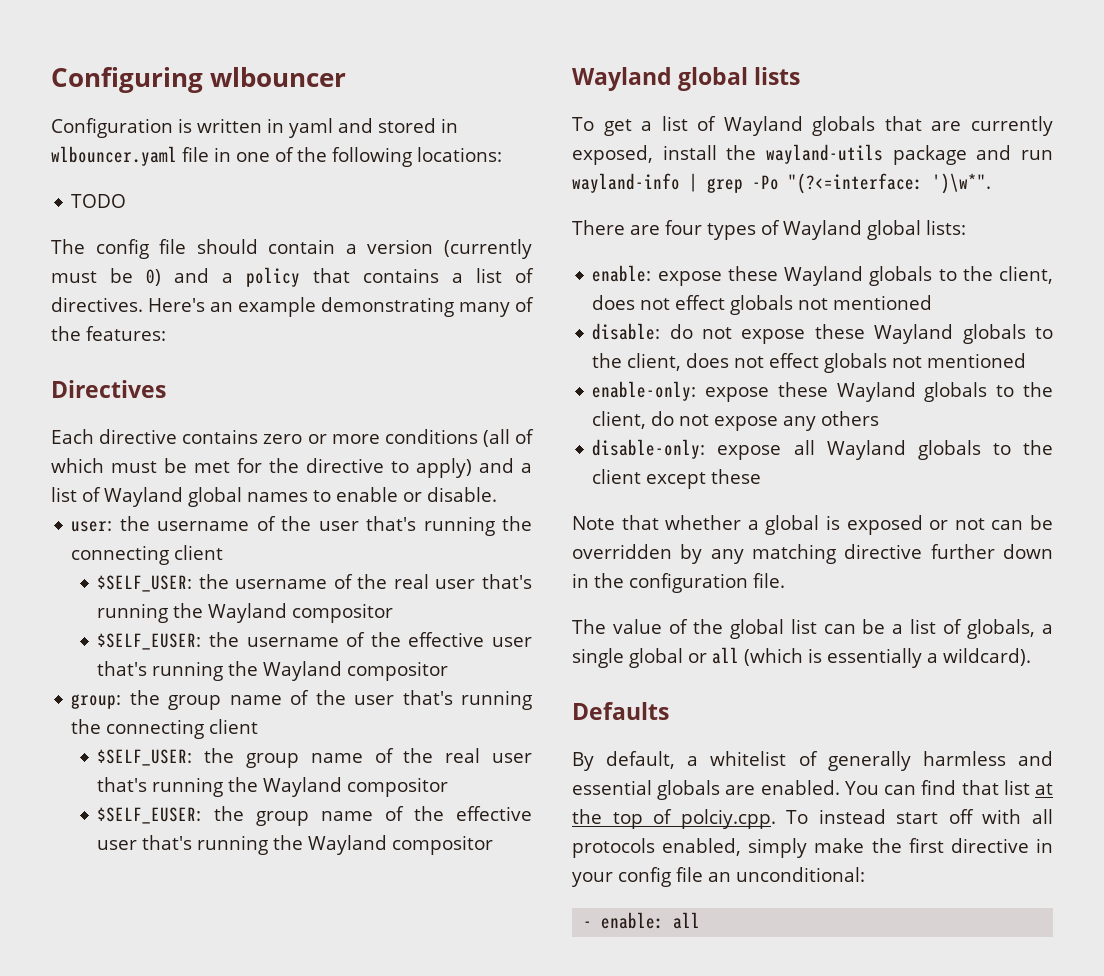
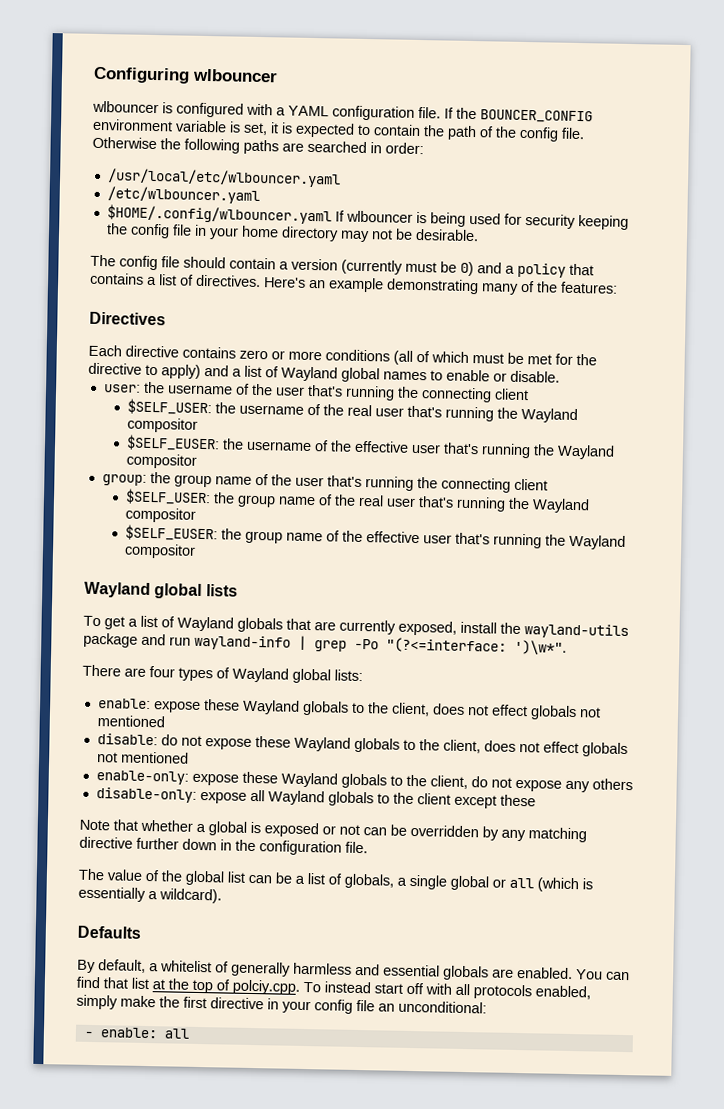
- Configuration is written in yaml and stored in wlbouncer.yaml file in one of the following locations:
- TODO
+ wlbouncer is configured with a YAML configuration file. If the BOUNCER_CONFIG environment variable is set, it is expected to contain the path of the config file. Otherwise the following paths are searched in order:
+ /usr/local/etc/wlbouncer.yaml
+ /etc/wlbouncer.yaml
+ $HOME/.config/wlbouncer.yaml If wlbouncer is being used for security keeping the config file in your home directory may not be desirable.

